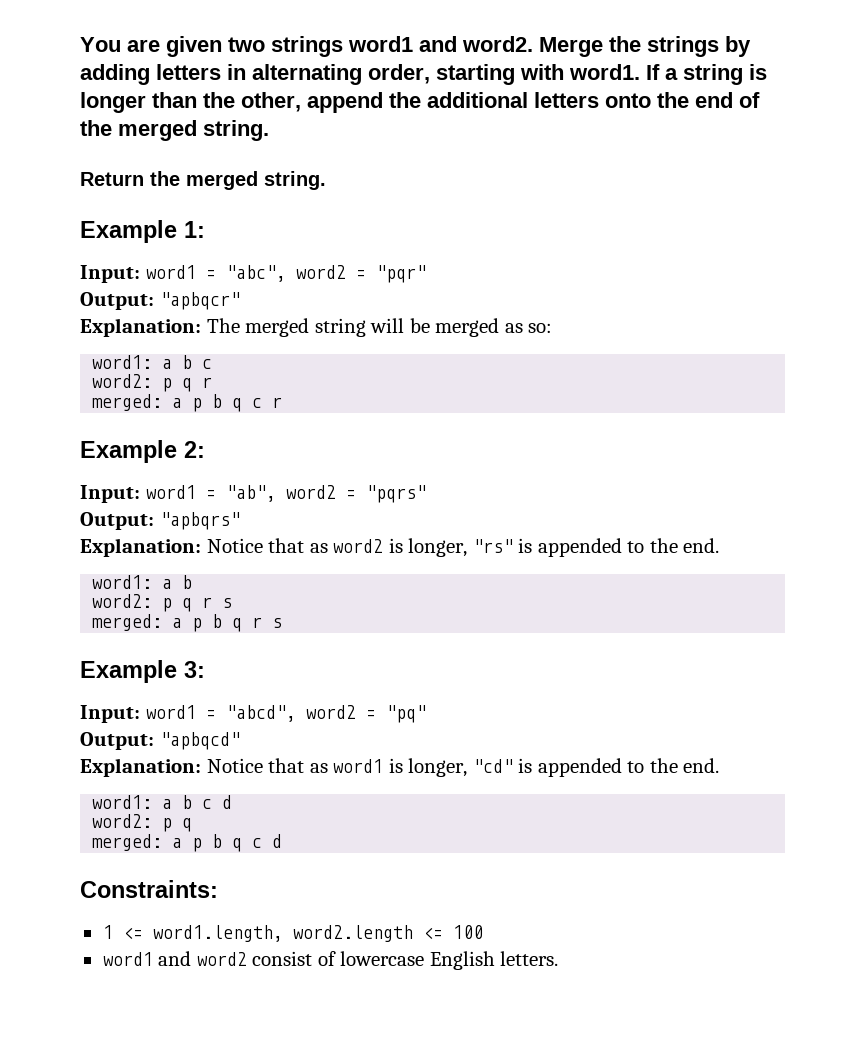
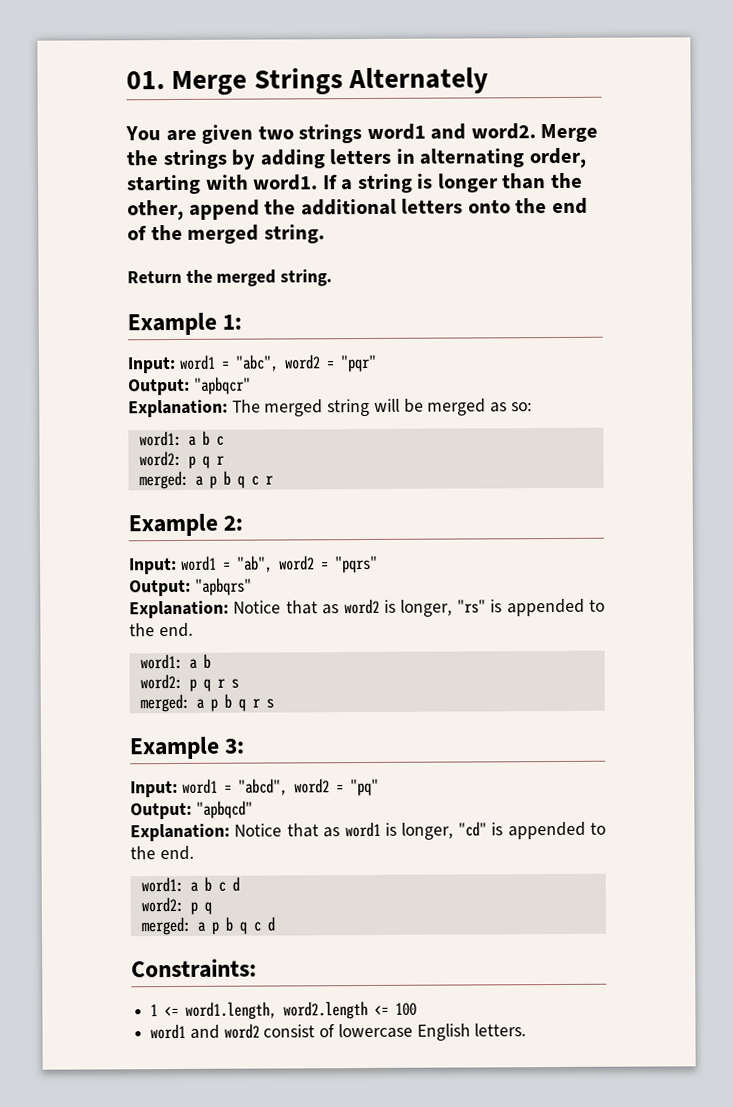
+ 01. Merge Strings Alternately

